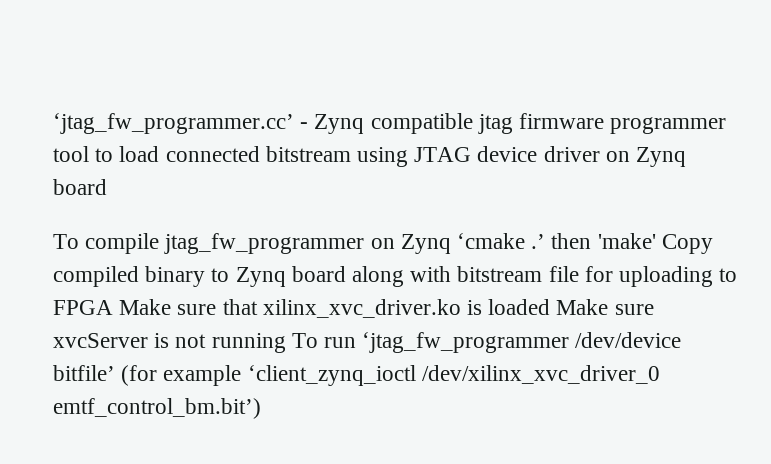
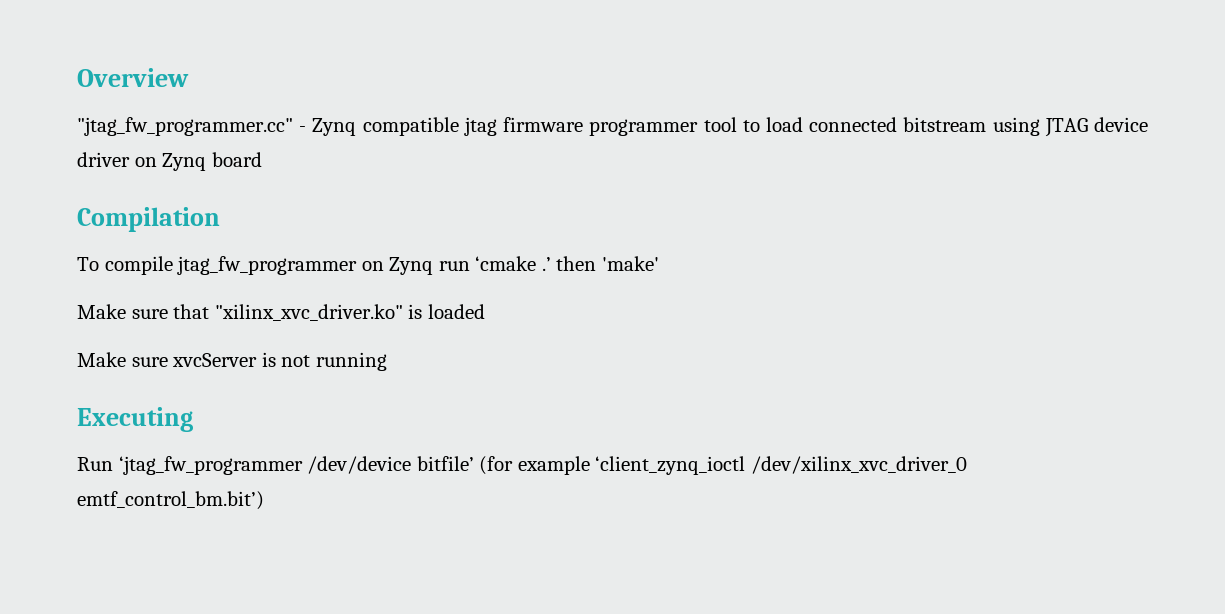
- ‘jtag_fw_programmer.cc’ - Zynq compatible jtag firmware programmer tool to load connected bitstream using JTAG device driver on Zynq board
+ Overview
+ "jtag_fw_programmer.cc" - Zynq compatible jtag firmware programmer tool to load connected bitstream using JTAG device driver on Zynq board
+ Compilation
- To compile jtag_fw_programmer on Zynq ‘cmake .’ then 'make' Copy compiled binary to Zynq board along with bitstream file for uploading to FPGA Make sure that xilinx_xvc_driver.ko is loaded Make sure xvcServer is not running To run ‘jtag_fw_programmer /dev/device bitfile’ (for example ‘client_zynq_ioctl /dev/xilinx_xvc_driver_0 emtf_control_bm.bit’)
+ To compile jtag_fw_programmer on Zynq run ‘cmake .’ then 'make'
+ Make sure that "xilinx_xvc_driver.ko" is loaded
+ Make sure xvcServer is not running
+ Executing
+ Run ‘jtag_fw_programmer /dev/device bitfile’ (for example ‘client_zynq_ioctl /dev/xilinx_xvc_driver_0 emtf_control_bm.bit’)

